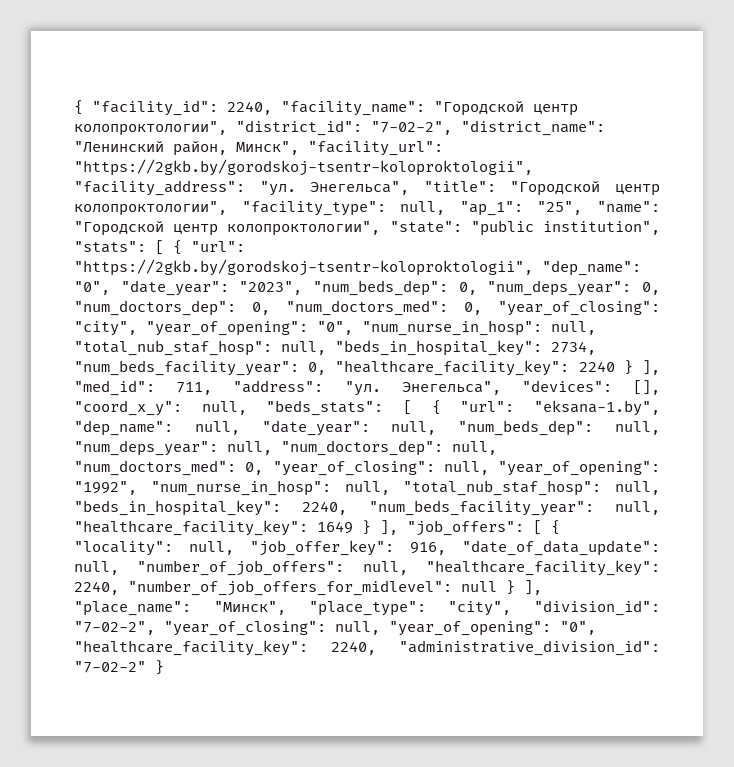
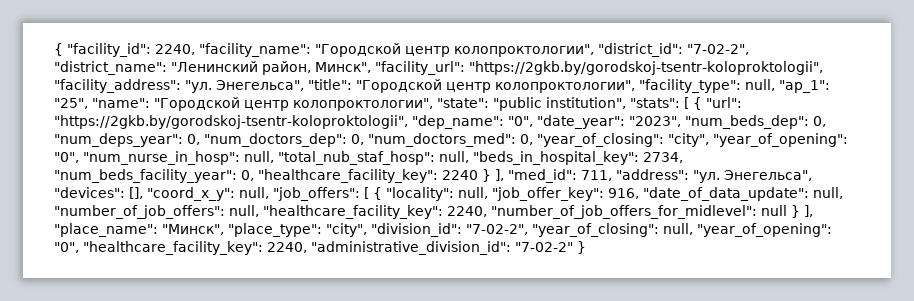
- null, "beds_stats": [ { "url": "eksana-1.by", "dep_name": null, "date_year": null, "num_beds_dep": null, "num_deps_year": null, "num_doctors_dep": null, "num_doctors_med": 0, "year_of_closing": null, "year_of_opening": "1992", "num_nurse_in_hosp": null, "total_nub_staf_hosp": null, "beds_in_hospital_key": 2240, "num_beds_facility_year": null, "healthcare_facility_key": 1649 } ], "job_offers":
+ null, "job_offers":

